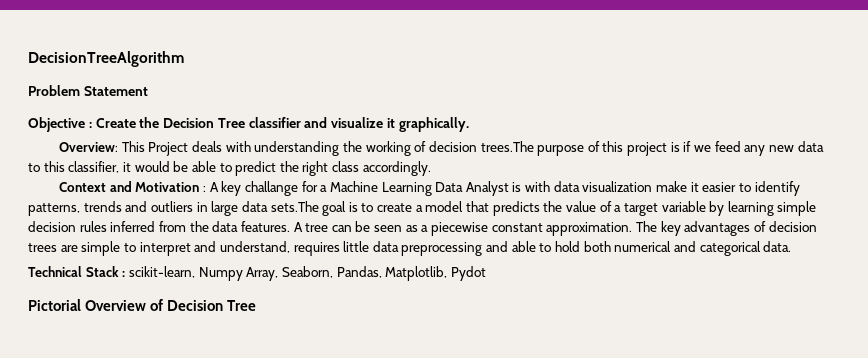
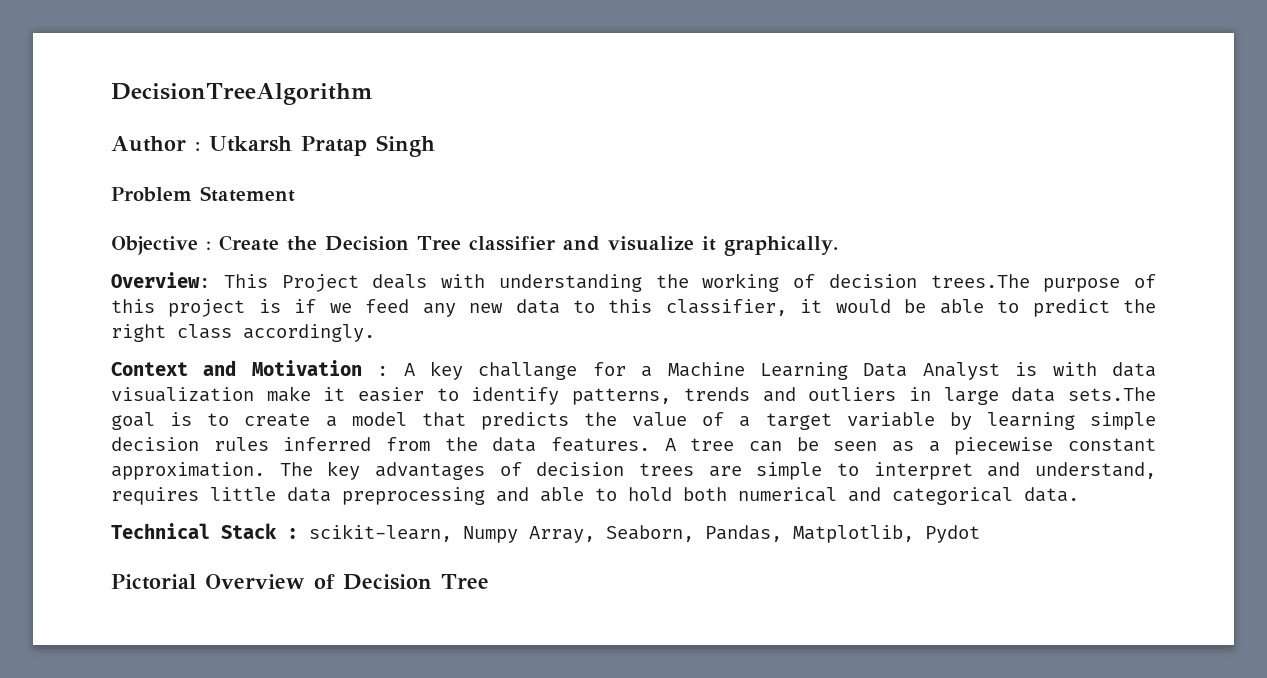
+ Author : Utkarsh Pratap Singh

